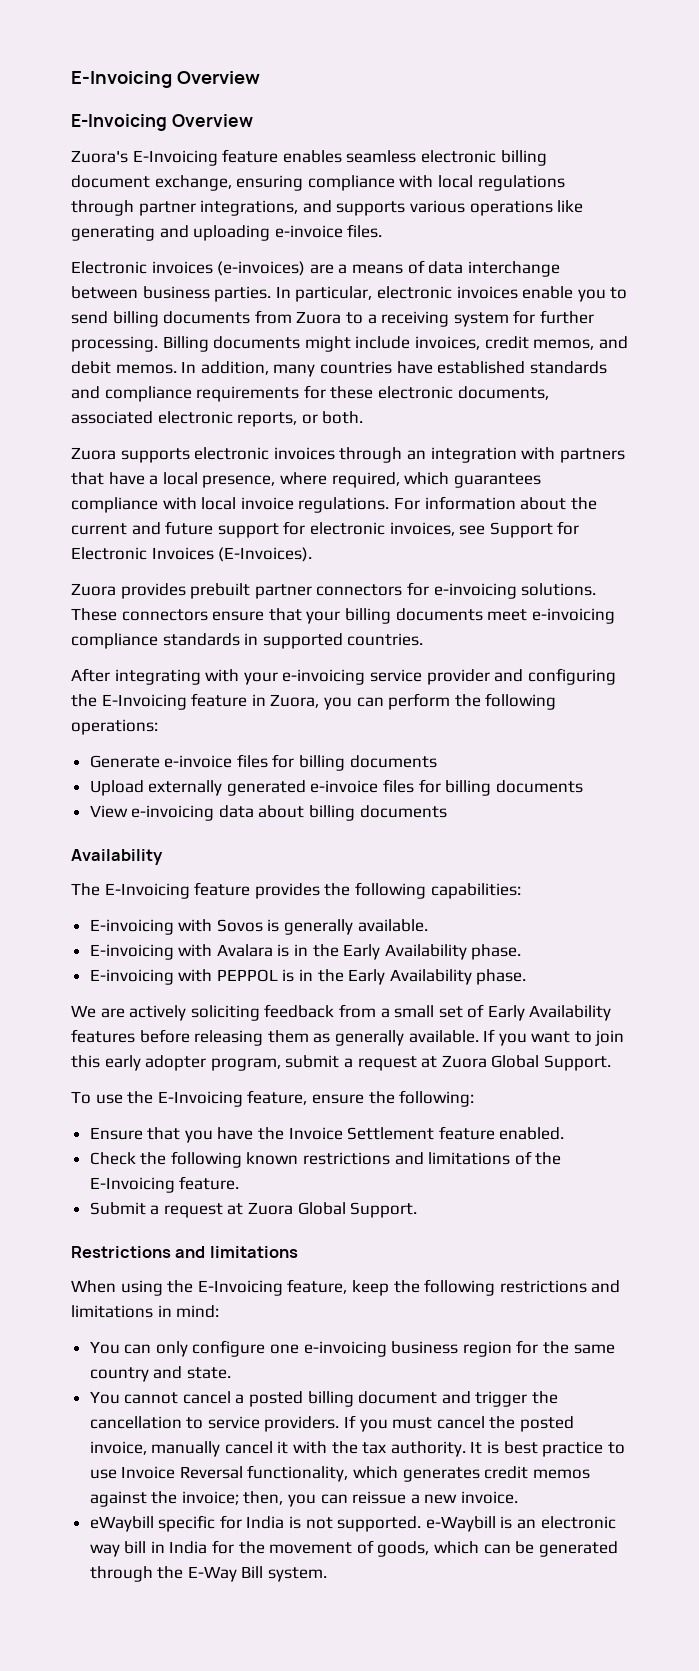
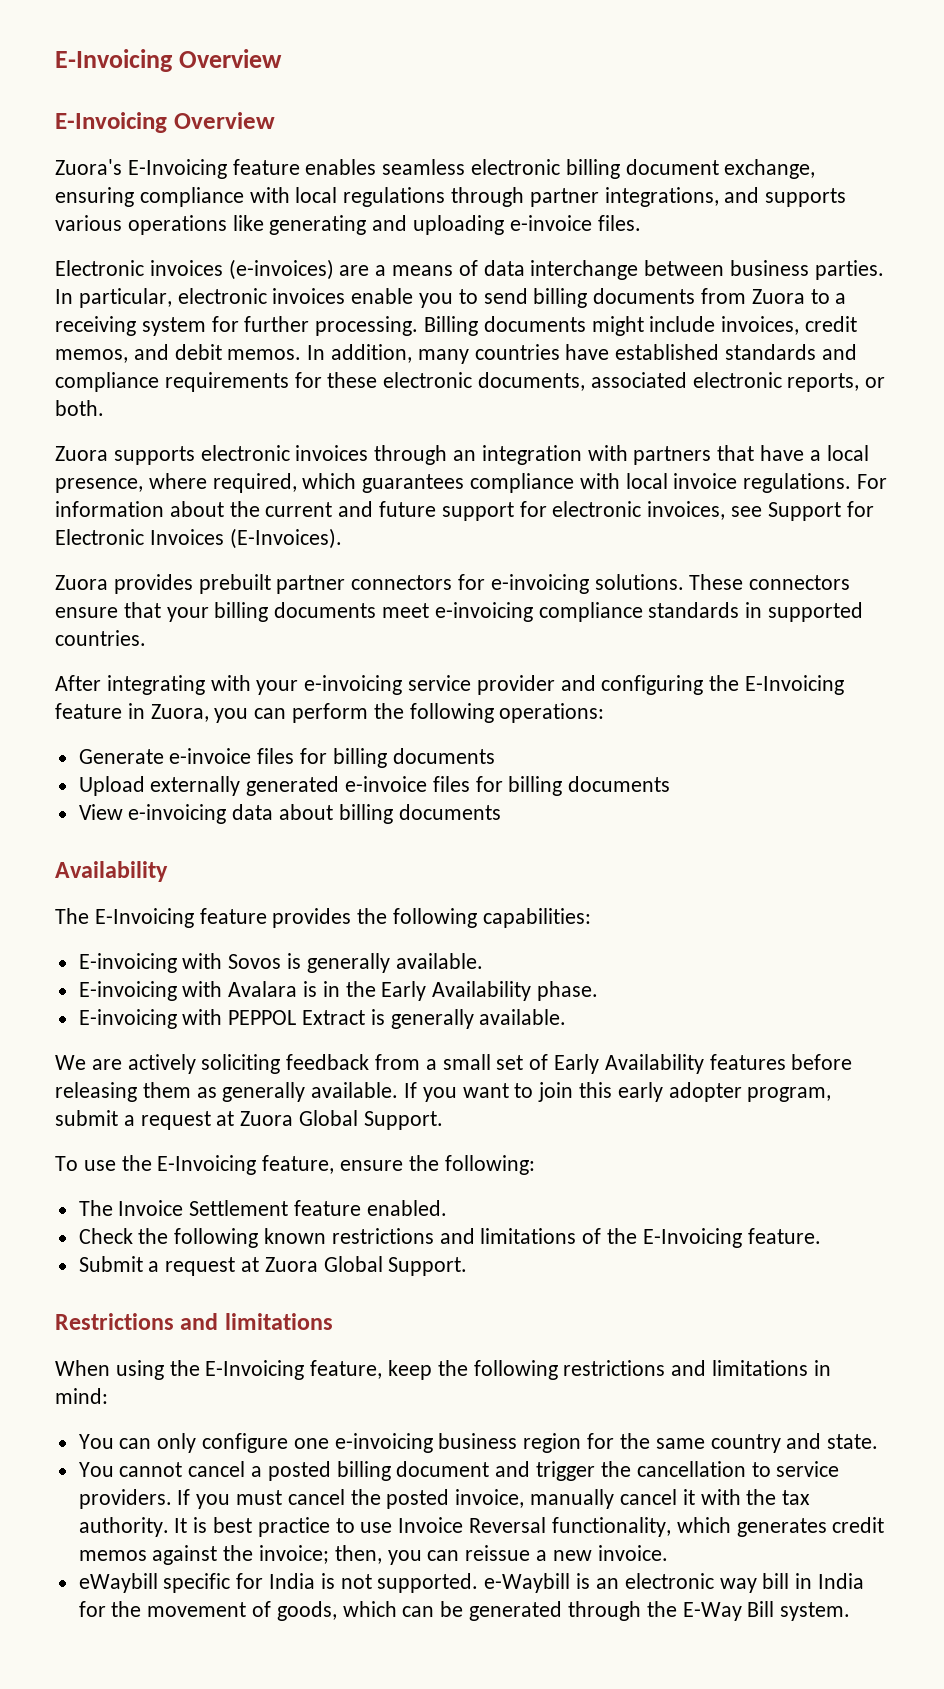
- E-invoicing with PEPPOL is in the Early Availability phase.
+ E-invoicing with PEPPOL Extract is generally available.
- Ensure that you have the Invoice Settlement feature enabled.
+ The Invoice Settlement feature enabled.

